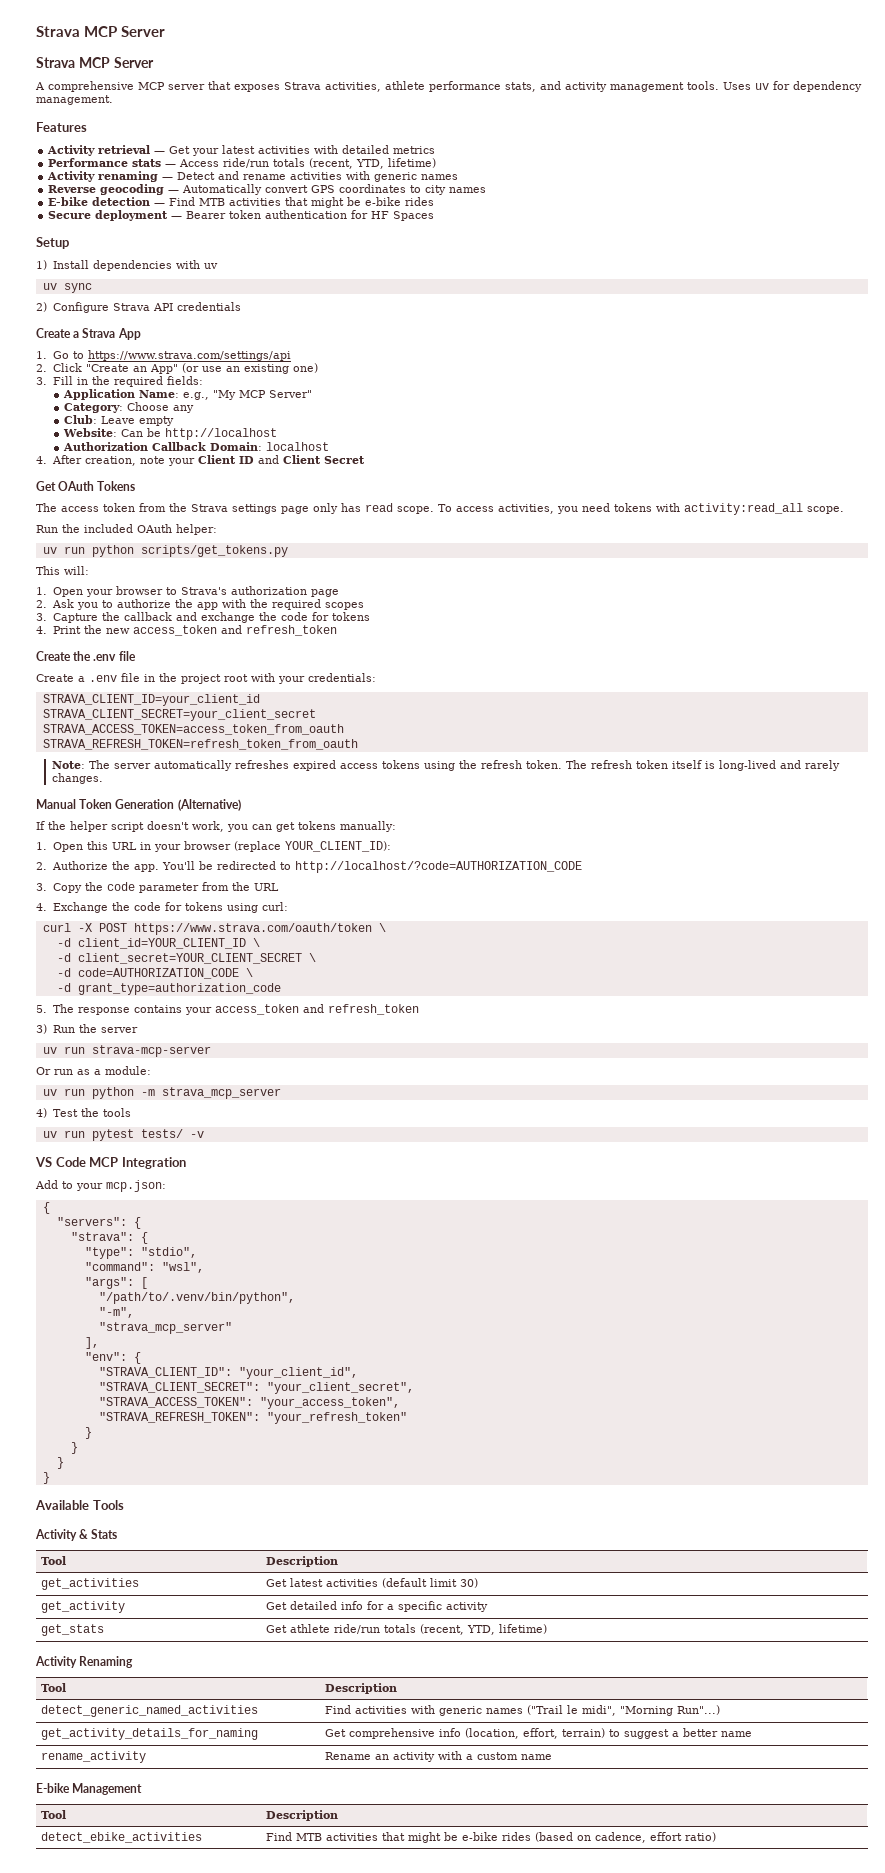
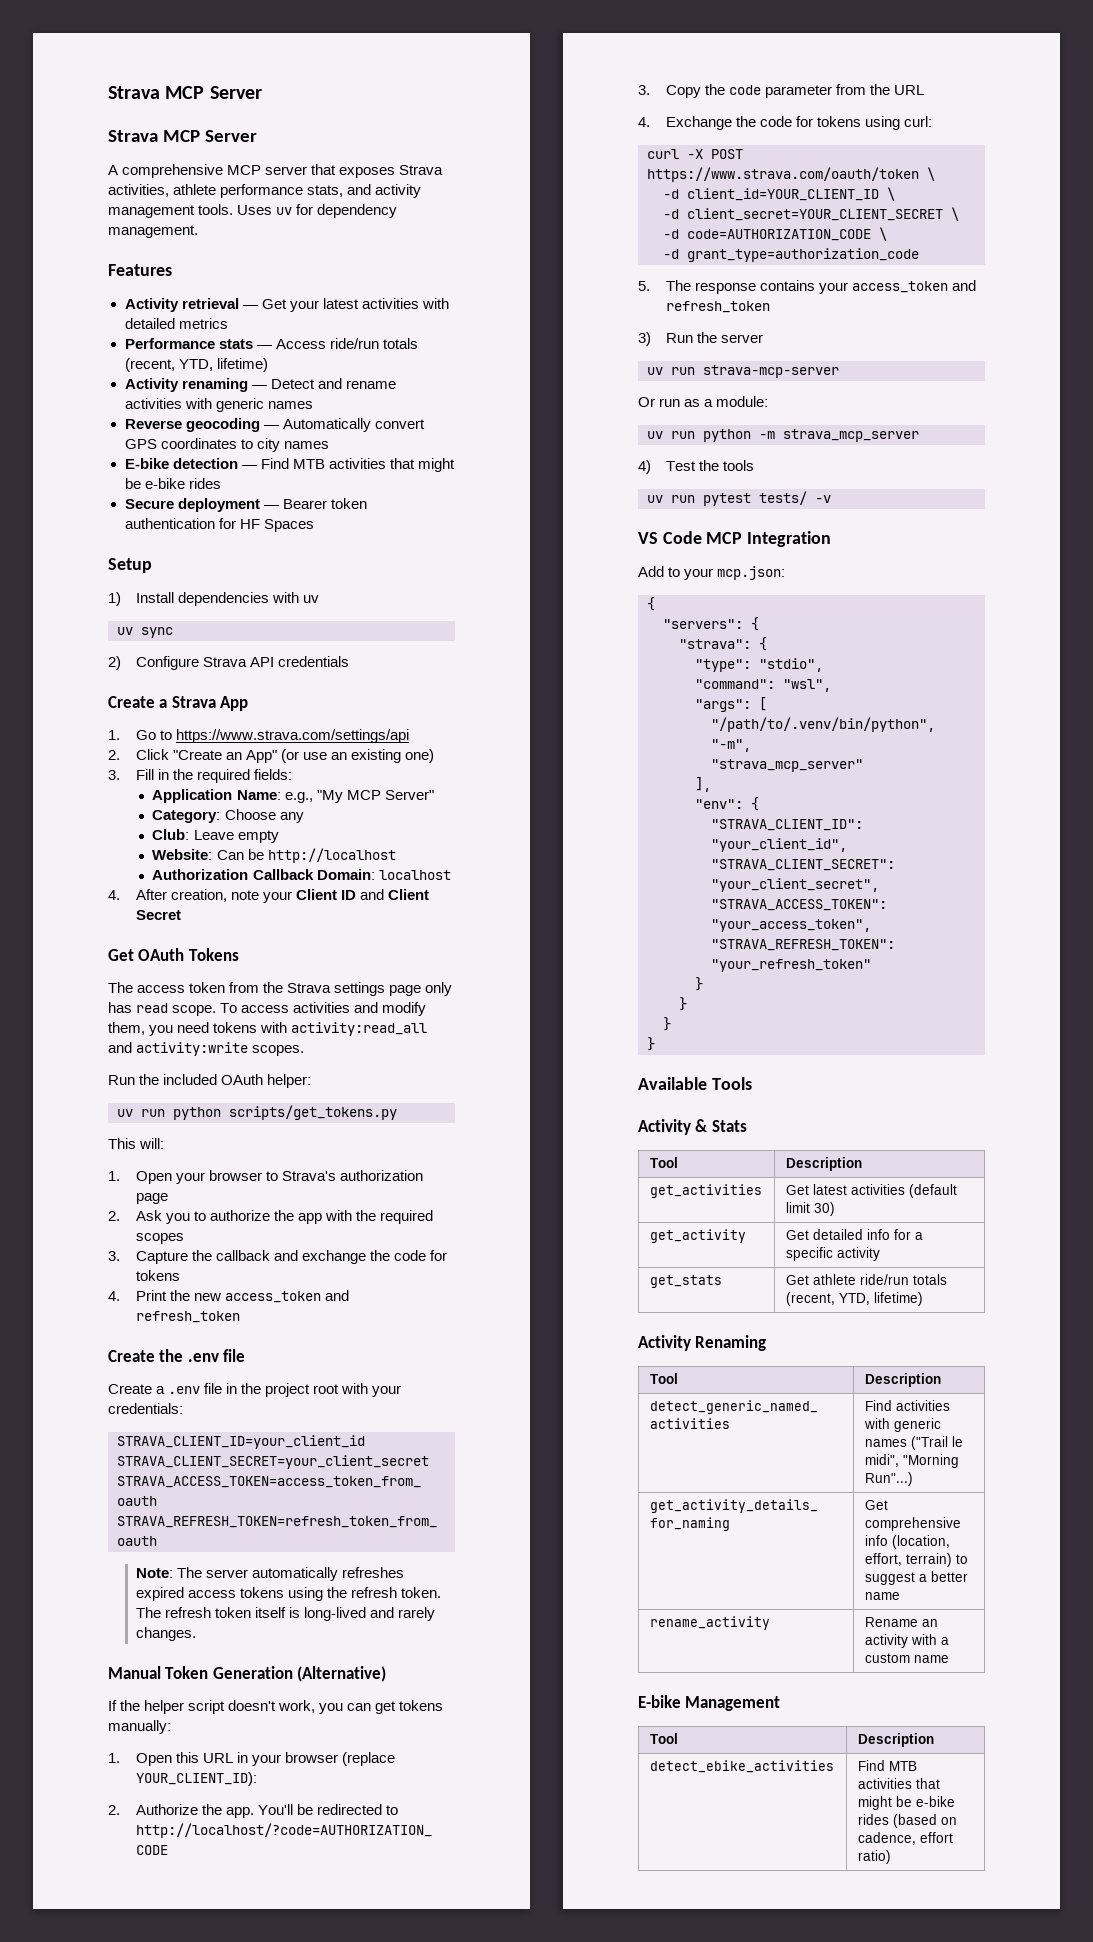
- To access activities, you need tokens with activity:read_all scope.
+ To access activities and modify them, you need tokens with activity:read_all and activity:write scopes.

